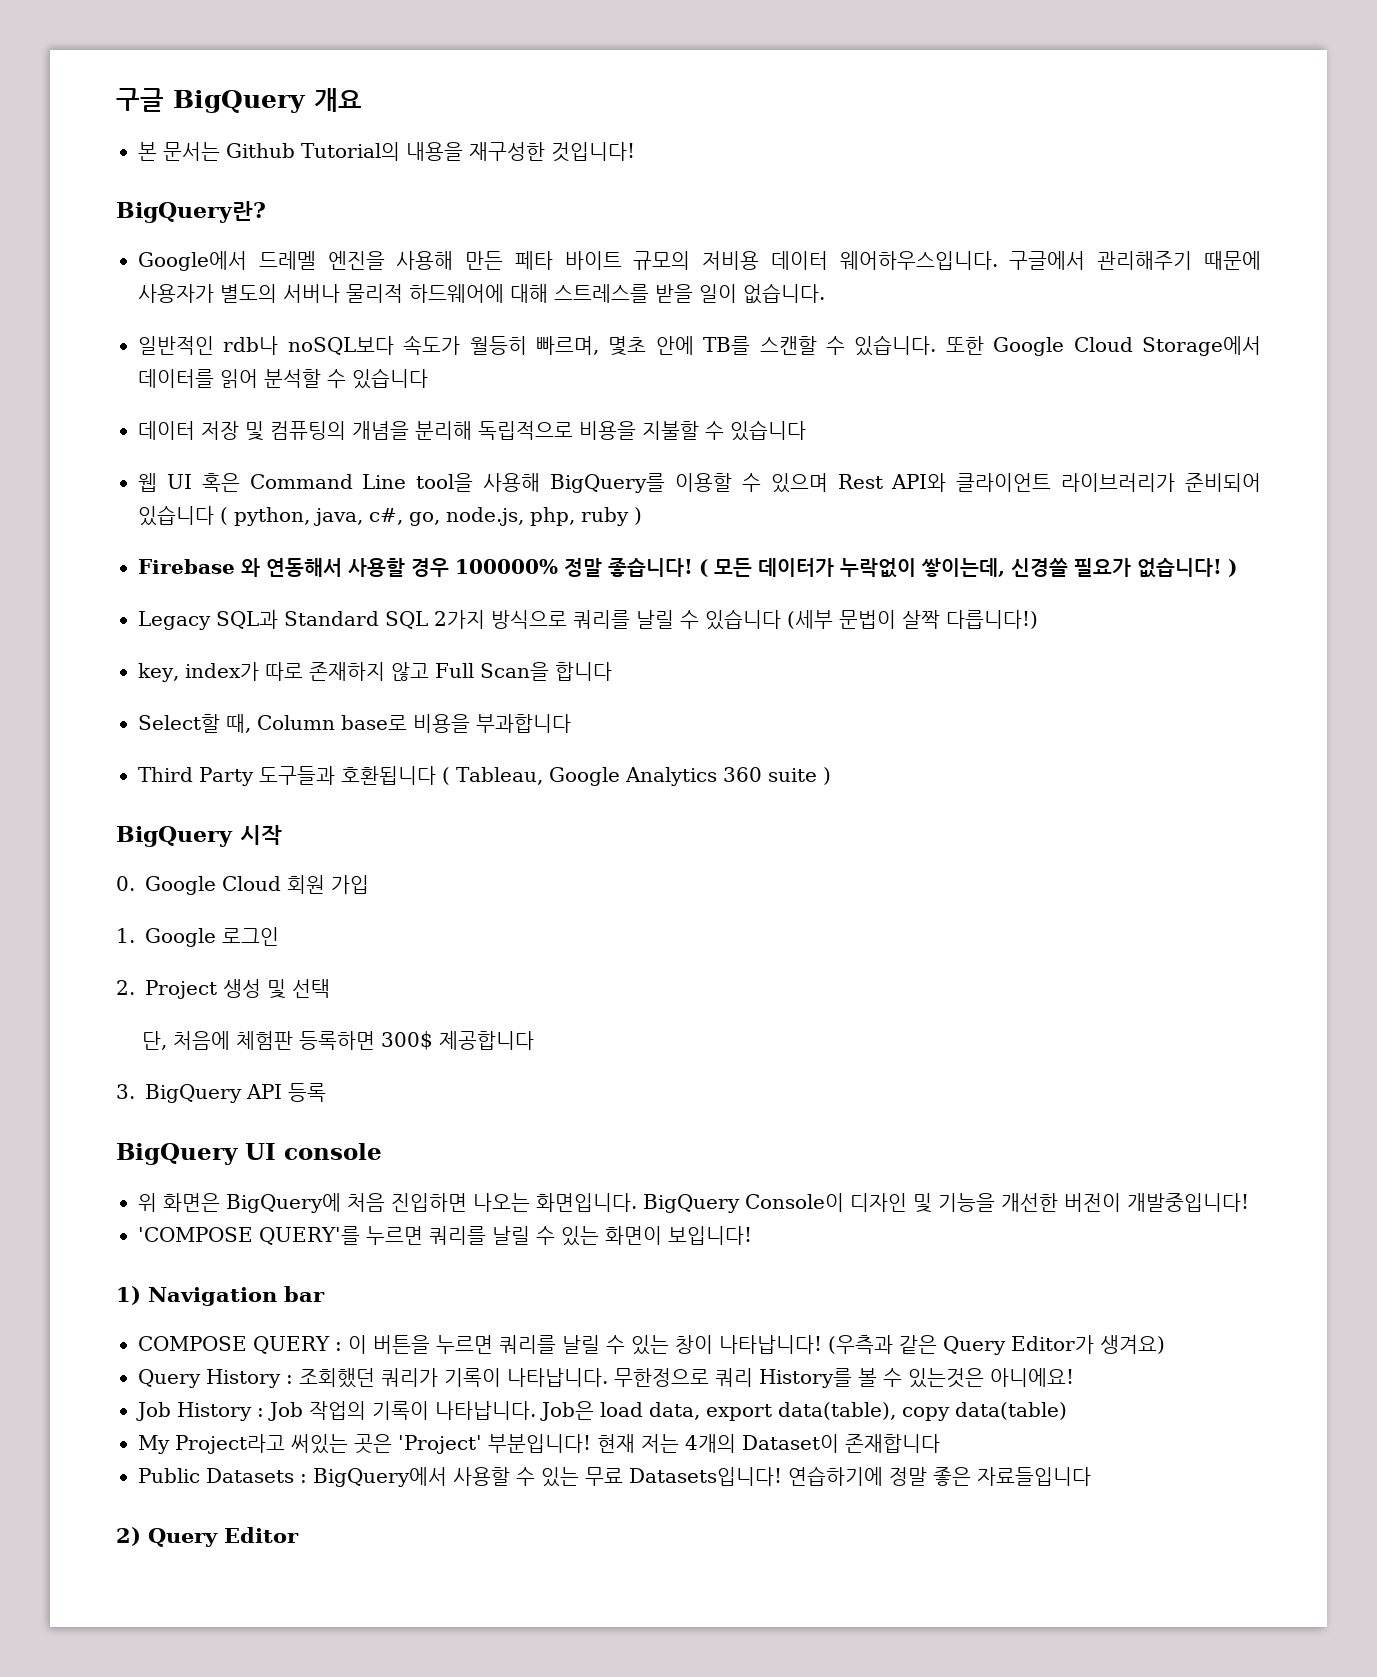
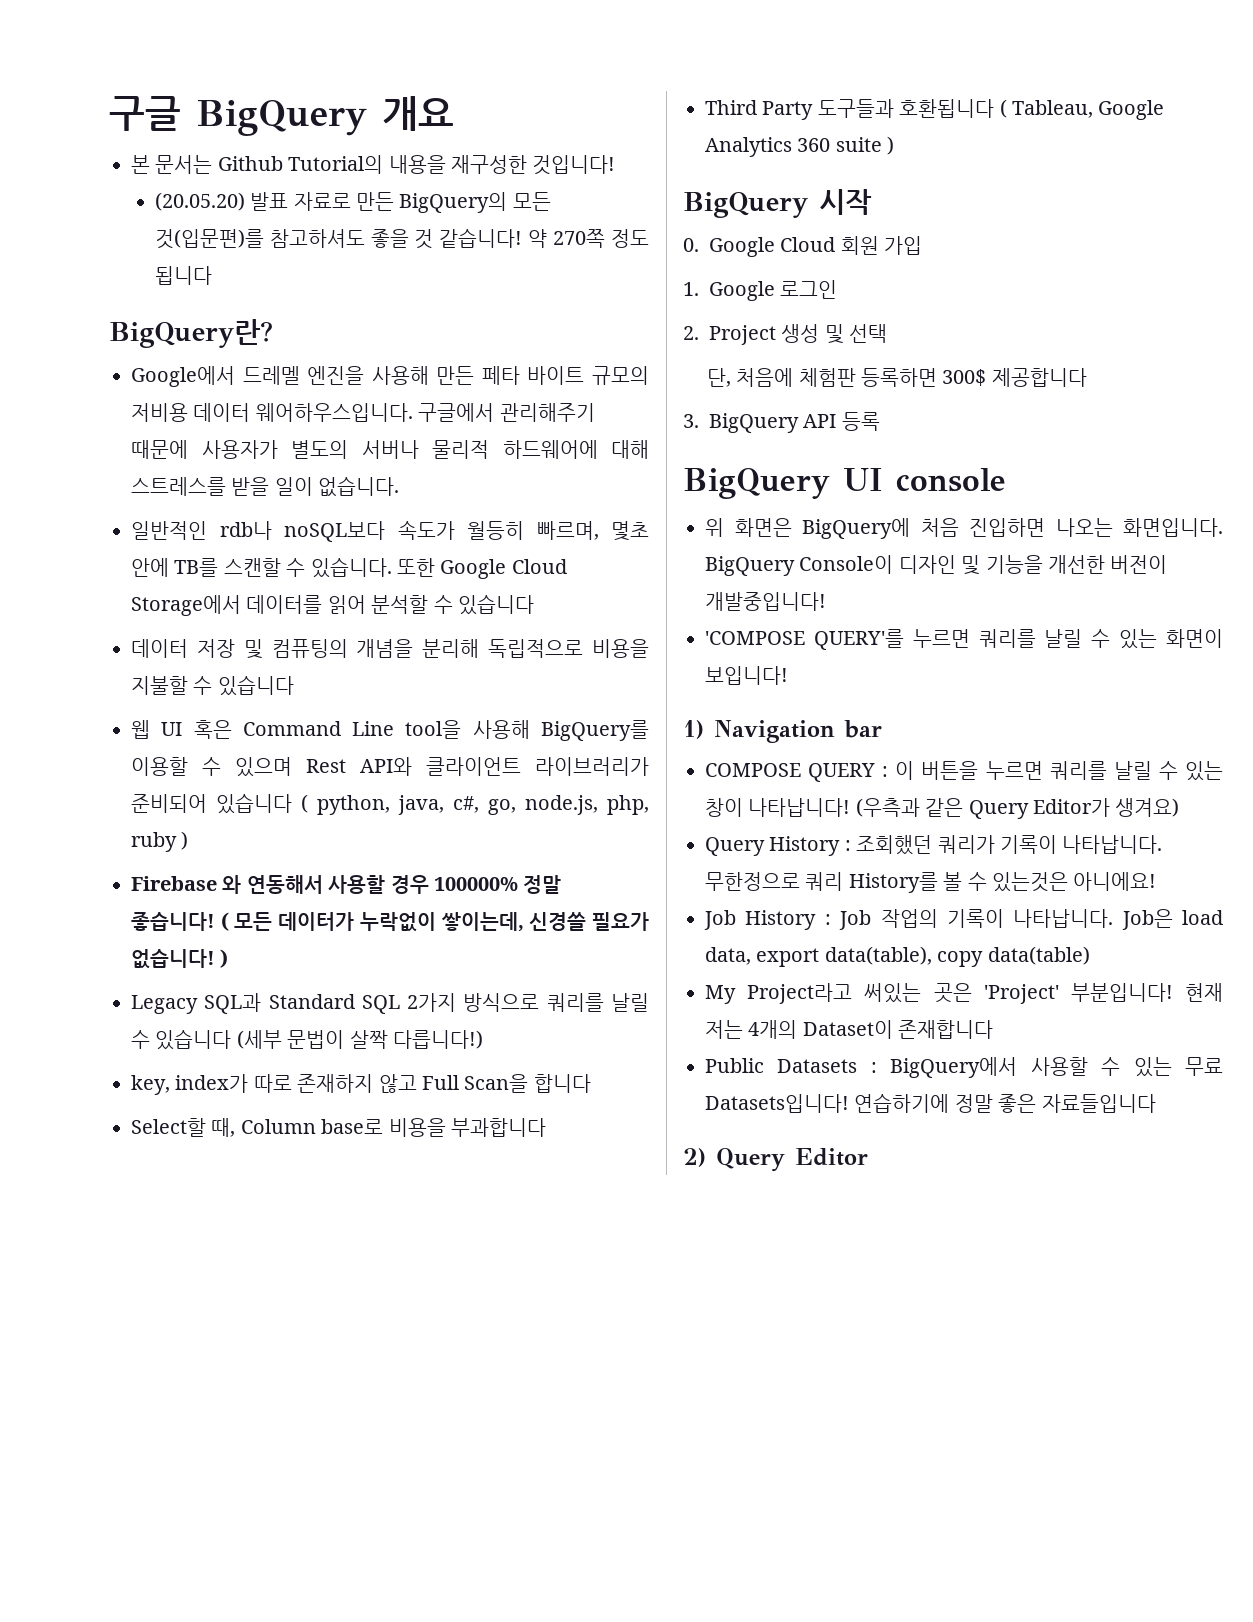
+ (20.05.20) 발표 자료로 만든 BigQuery의 모든 것(입문편)를 참고하셔도 좋을 것 같습니다! 약 270쪽 정도 됩니다

